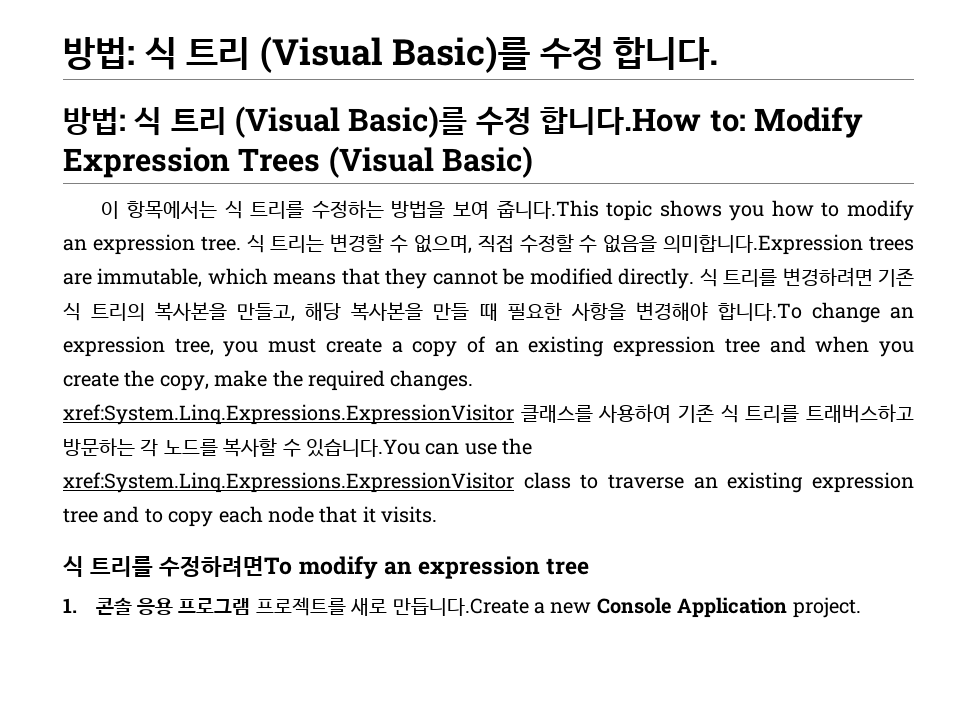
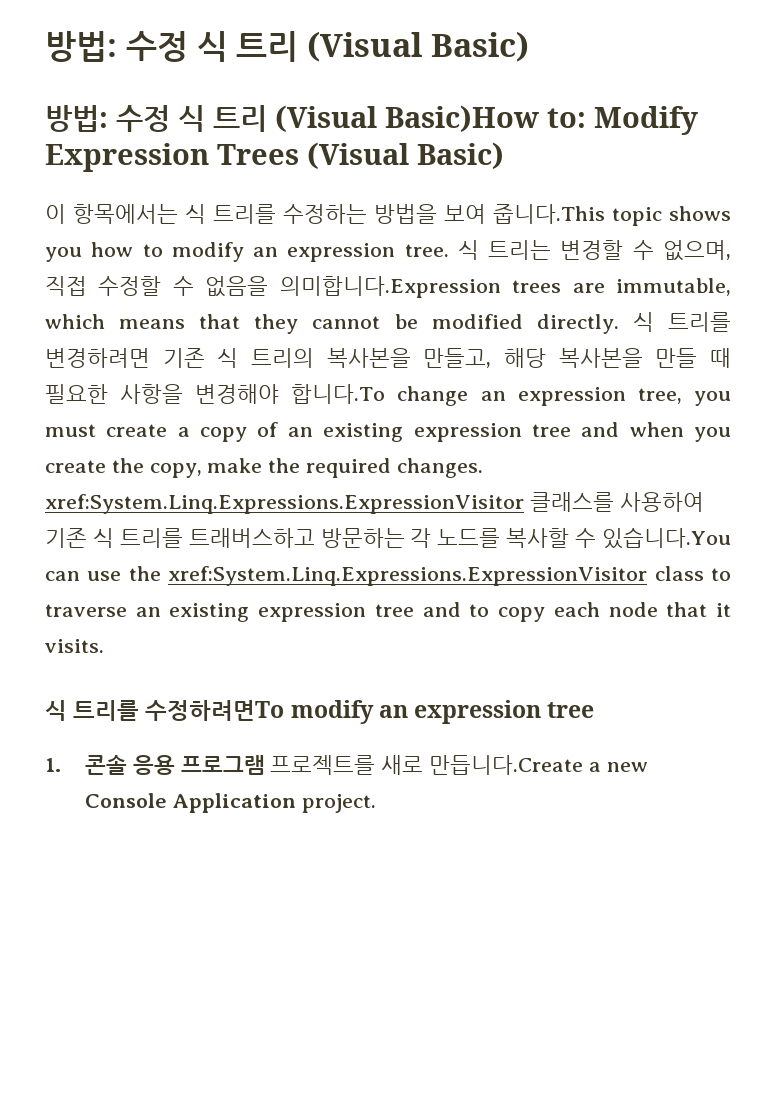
- 방법: 식 트리 (Visual Basic)를 수정 합니다.
- 방법: 식 트리 (Visual Basic)를 수정 합니다.How to: Modify Expression Trees (Visual Basic)
+ 방법: 수정 식 트리 (Visual Basic)
+ 방법: 수정 식 트리 (Visual Basic)How to: Modify Expression Trees (Visual Basic)

